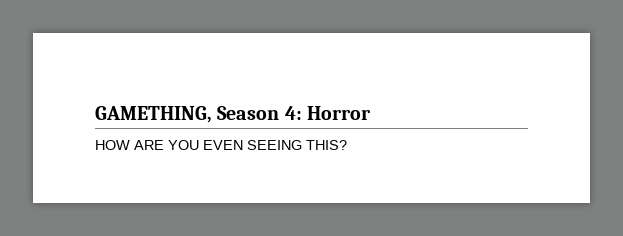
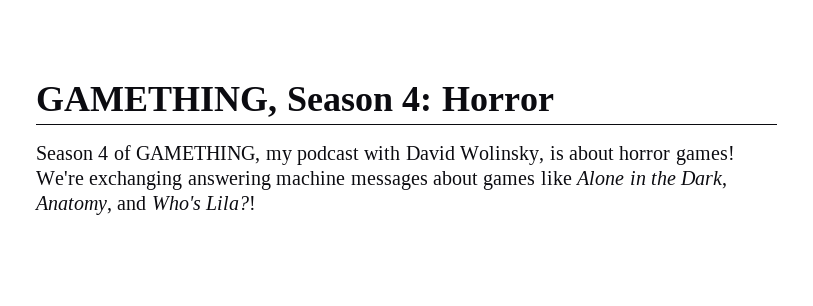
- HOW ARE YOU EVEN SEEING THIS?
+ Season 4 of GAMETHING, my podcast with David Wolinsky, is about horror games! We're exchanging answering machine messages about games like Alone in the Dark, Anatomy, and Who's Lila?!

